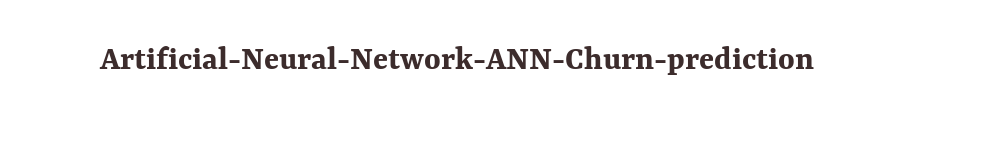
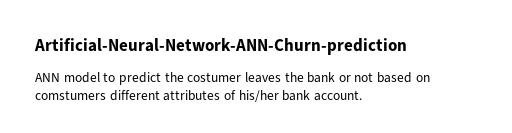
+ ANN model to predict the costumer leaves the bank or not based on comstumers different attributes of his/her bank account.

